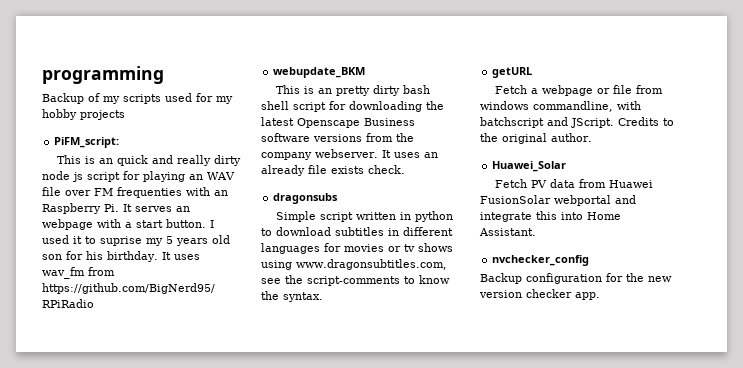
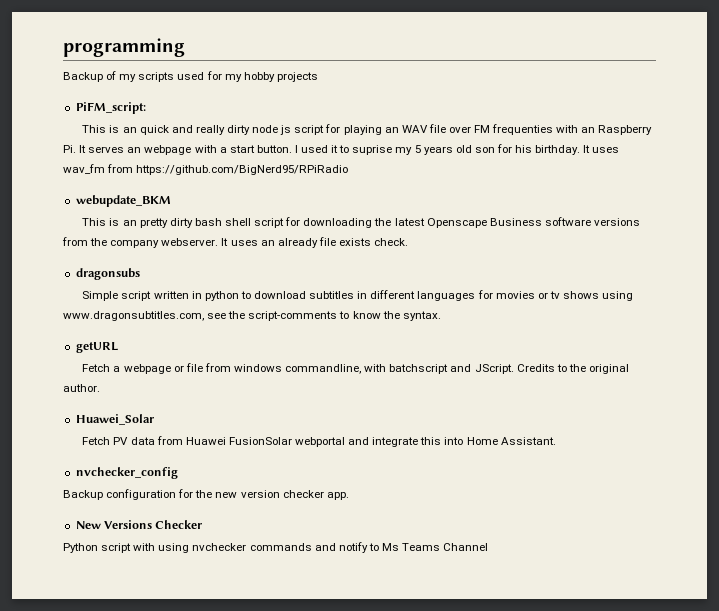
+ New Versions Checker
+ Python script with using nvchecker commands and notify to Ms Teams Channel

